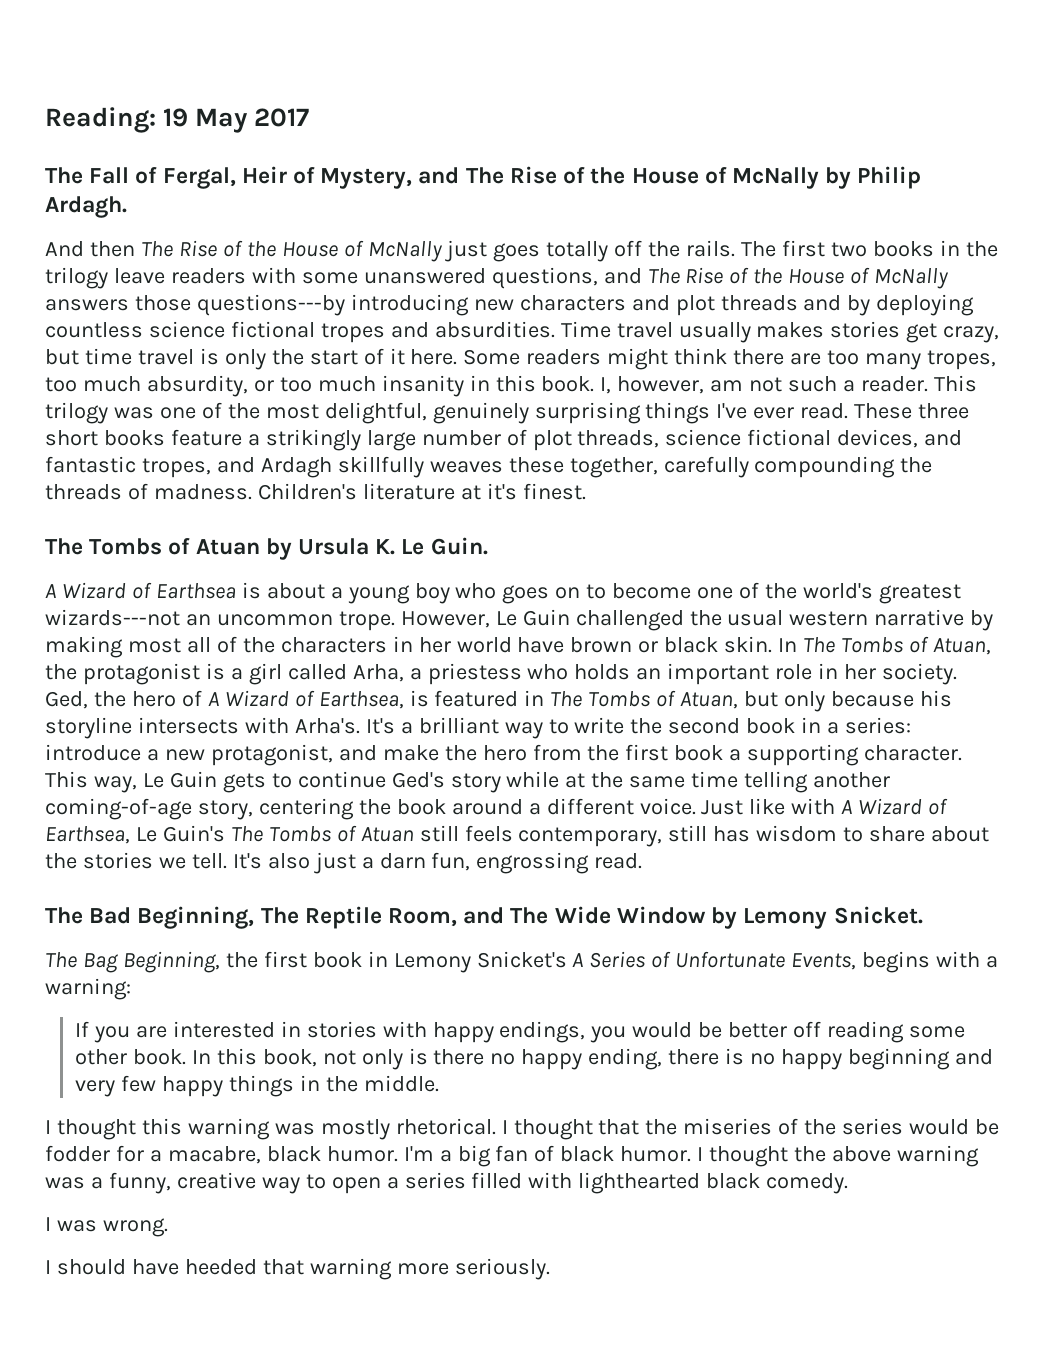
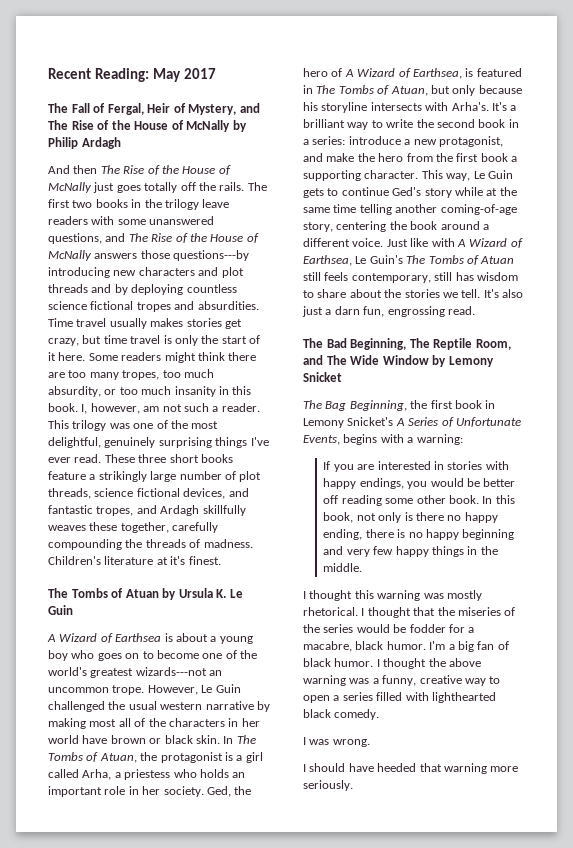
- Reading: 19 May 2017
+ Recent Reading: May 2017
- The Fall of Fergal, Heir of Mystery, and The Rise of the House of McNally by Philip Ardagh.
+ The Fall of Fergal, Heir of Mystery, and The Rise of the House of McNally by Philip Ardagh
- The Tombs of Atuan by Ursula K. Le Guin.
+ The Tombs of Atuan by Ursula K. Le Guin
- The Bad Beginning, The Reptile Room, and The Wide Window by Lemony Snicket.
+ The Bad Beginning, The Reptile Room, and The Wide Window by Lemony Snicket

